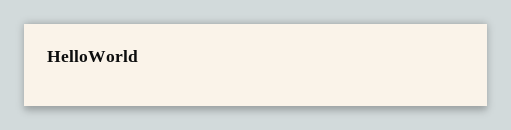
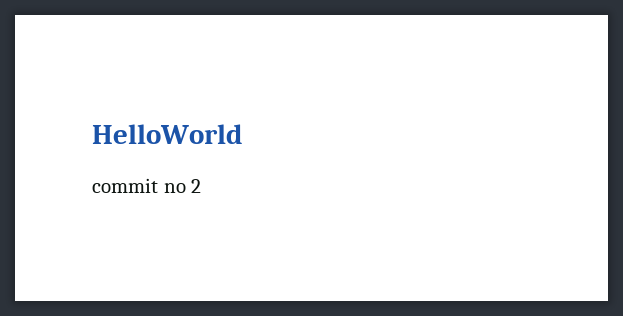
+ commit no 2

